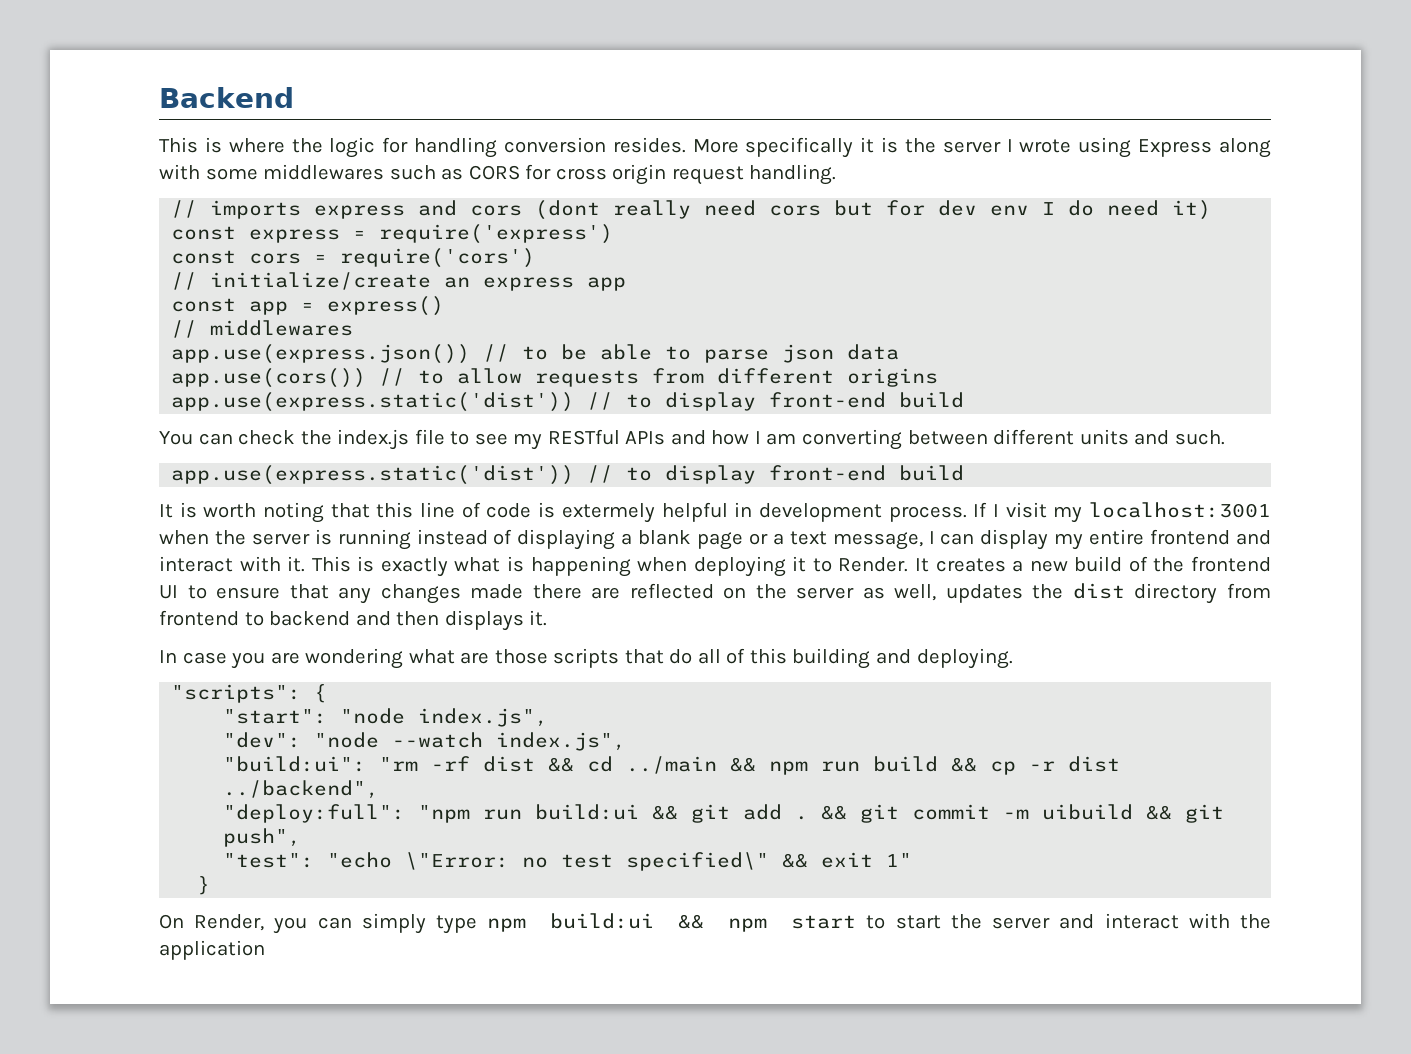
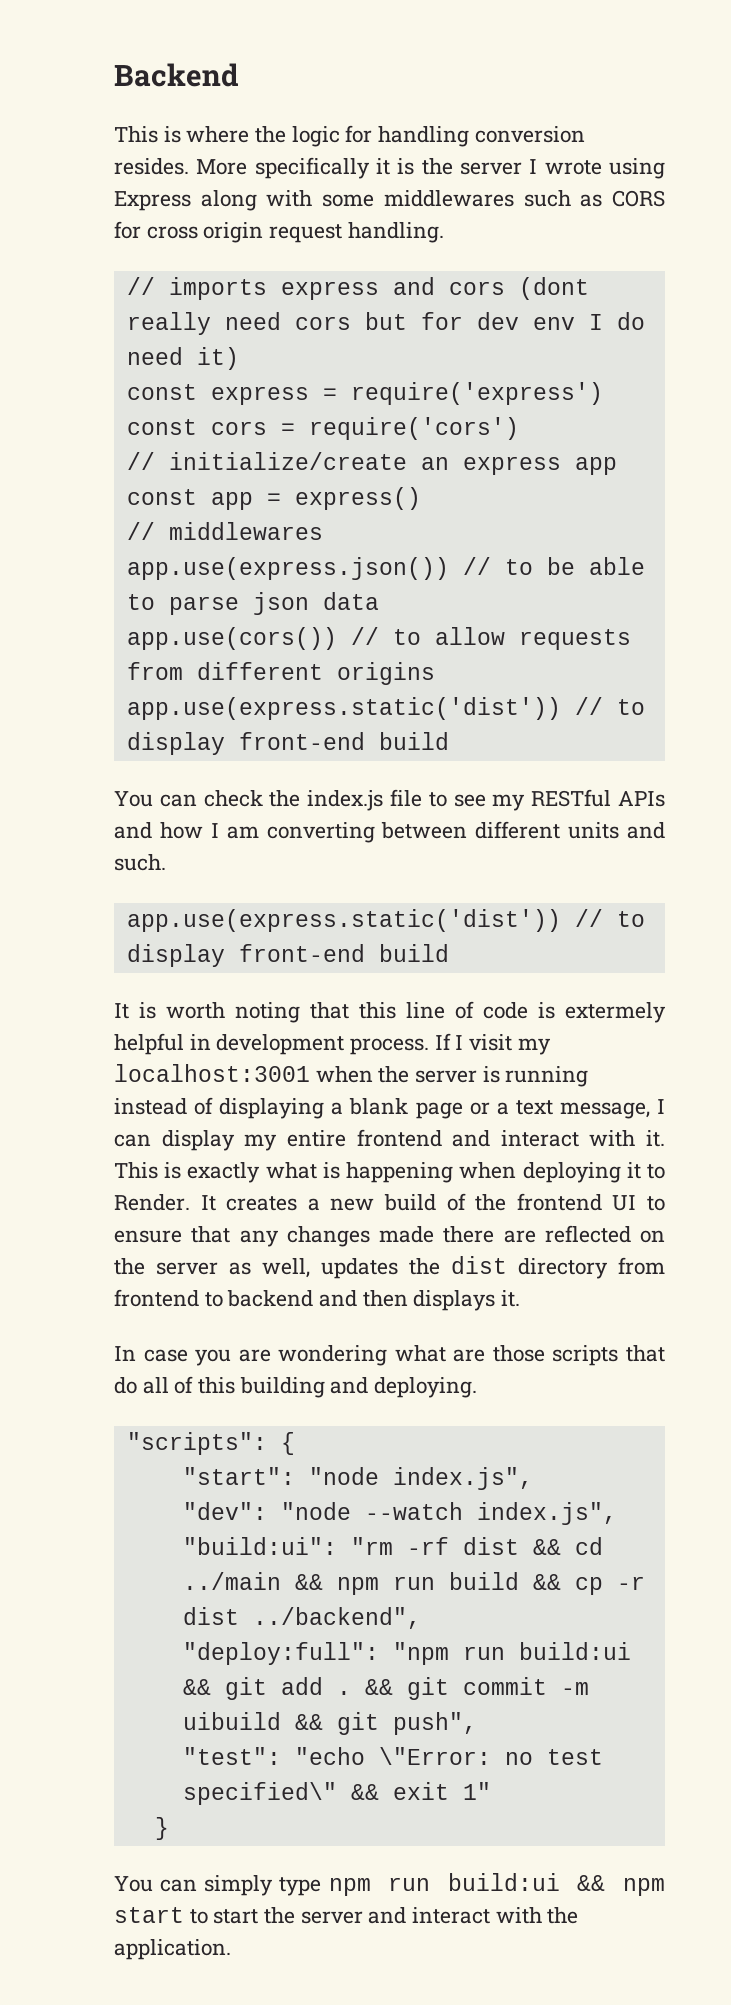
- On Render, you can simply type npm build:ui && npm start to start the server and interact with the application
+ You can simply type npm run build:ui && npm start to start the server and interact with the application.

